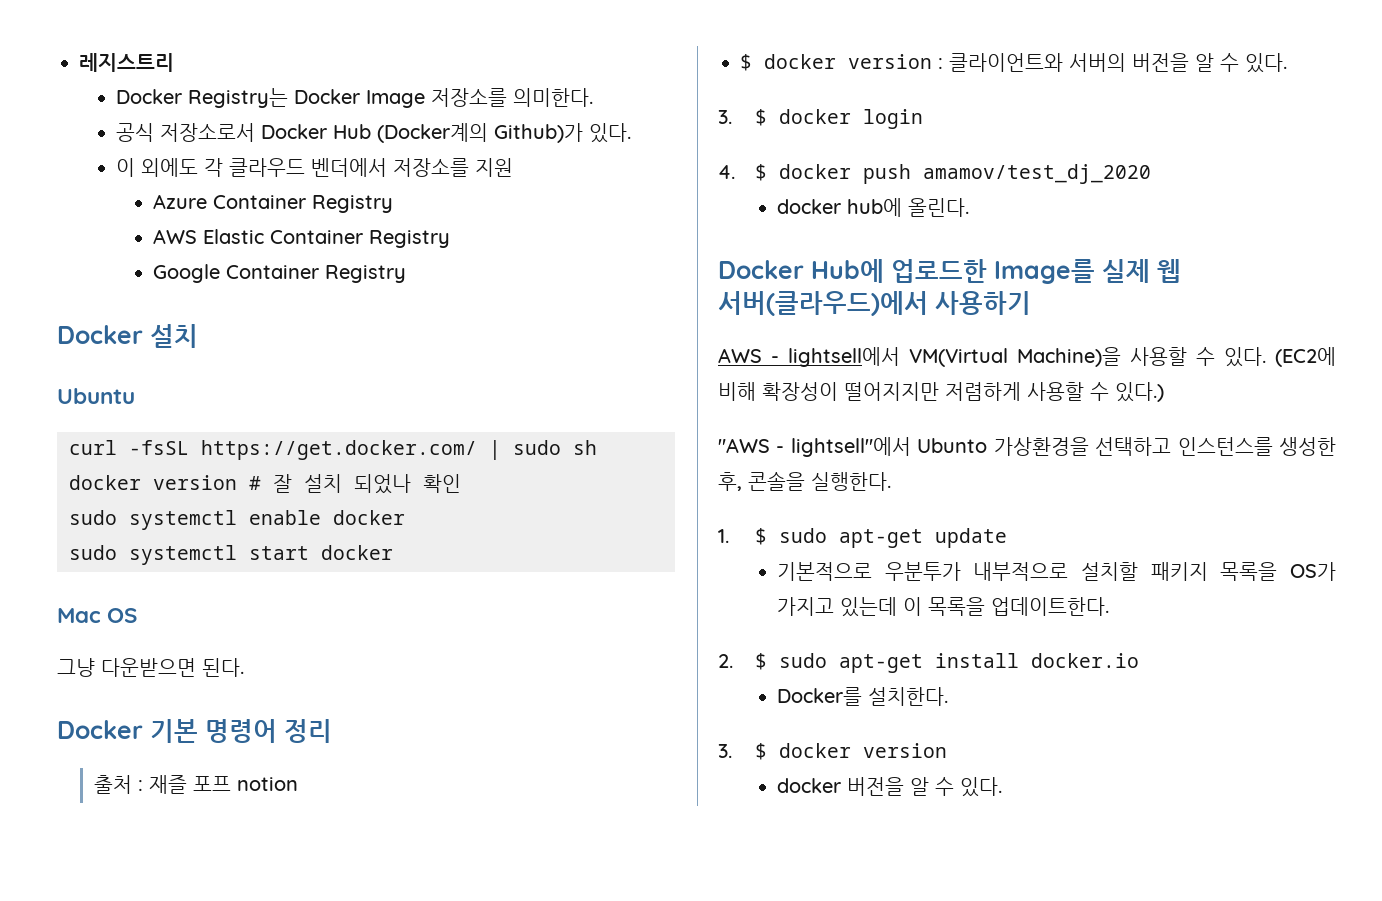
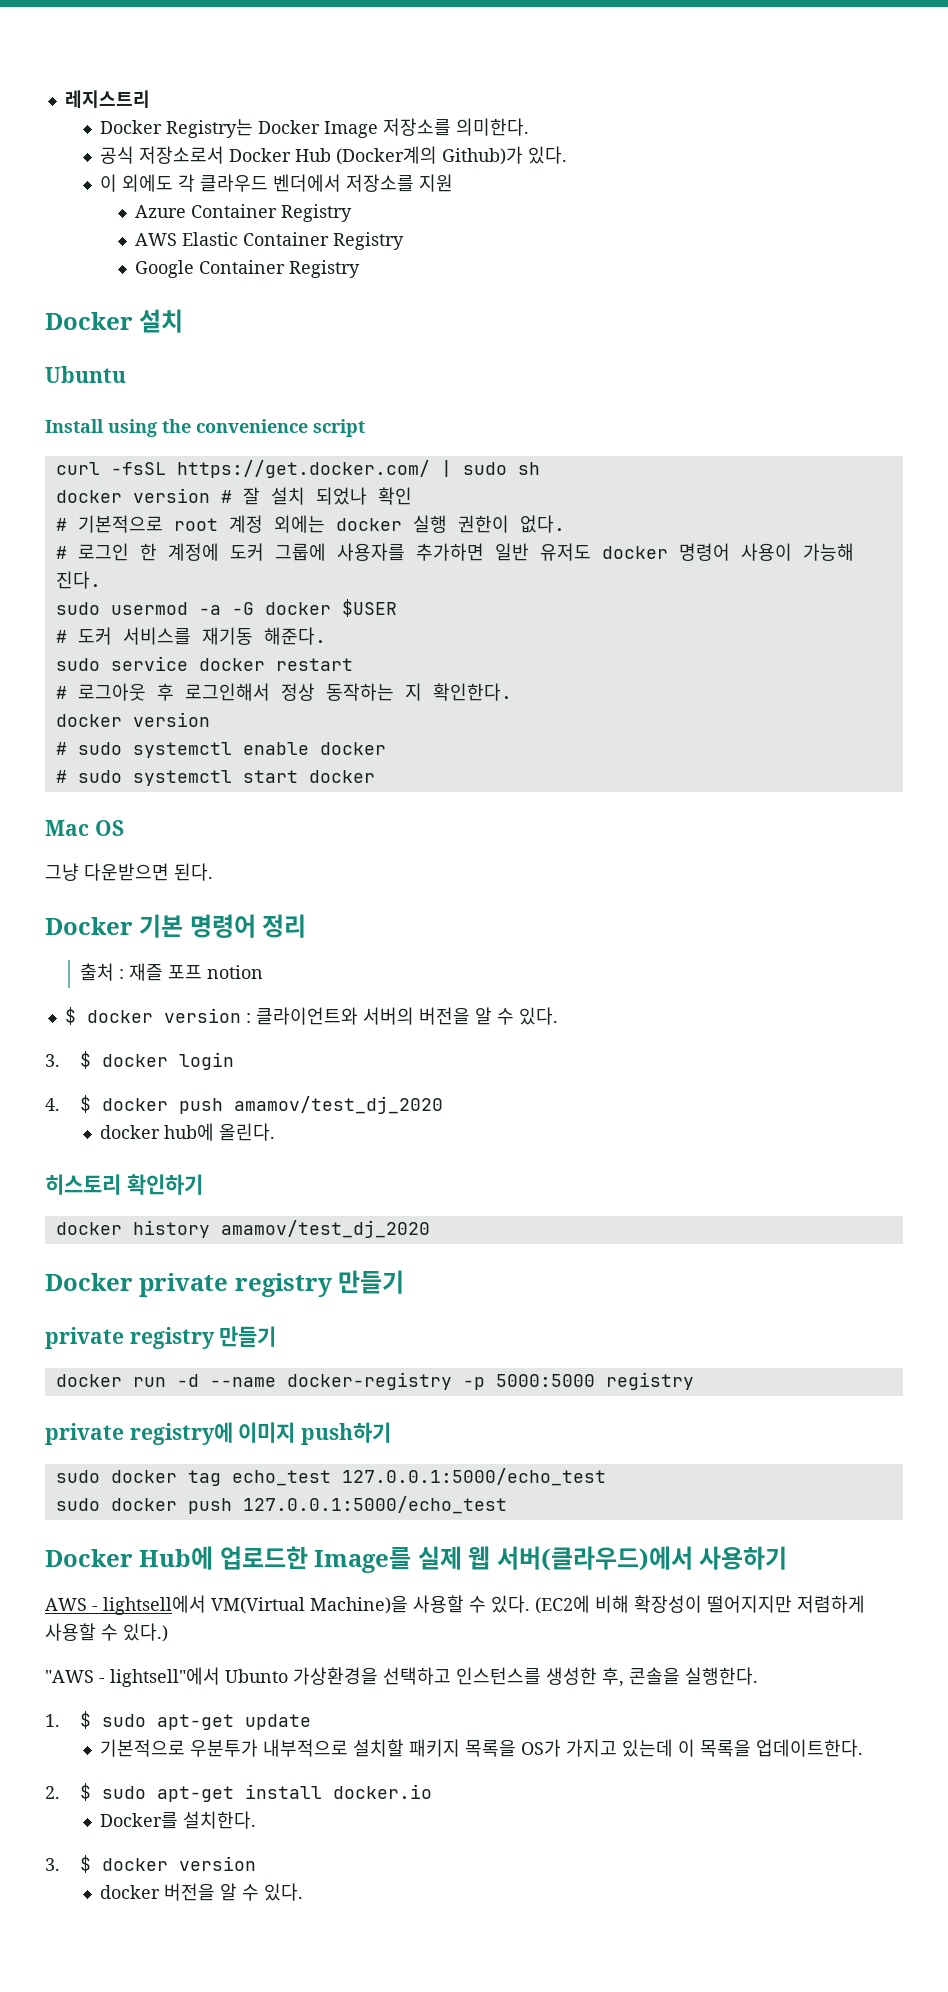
+ Install using the convenience script
- sudo systemctl enable docker
+ # 기본적으로 root 계정 외에는 docker 실행 권한이 없다.
+ # 로그인 한 계정에 도커 그룹에 사용자를 추가하면 일반 유저도 docker 명령어 사용이 가능해 진다.
+ sudo usermod -a -G docker $USER
+ # 도커 서비스를 재기동 해준다.
+ sudo service docker restart
+ # 로그아웃 후 로그인해서 정상 동작하는 지 확인한다.
+ docker version
+ # sudo systemctl enable docker
- sudo systemctl start docker
+ # sudo systemctl start docker
+ 히스토리 확인하기
+ docker history amamov/test_dj_2020
+ Docker private registry 만들기
+ private registry 만들기
+ docker run -d --name docker-registry -p 5000:5000 registry
+ private registry에 이미지 push하기
+ sudo docker tag echo_test 127.0.0.1:5000/echo_test
+ sudo docker push 127.0.0.1:5000/echo_test

